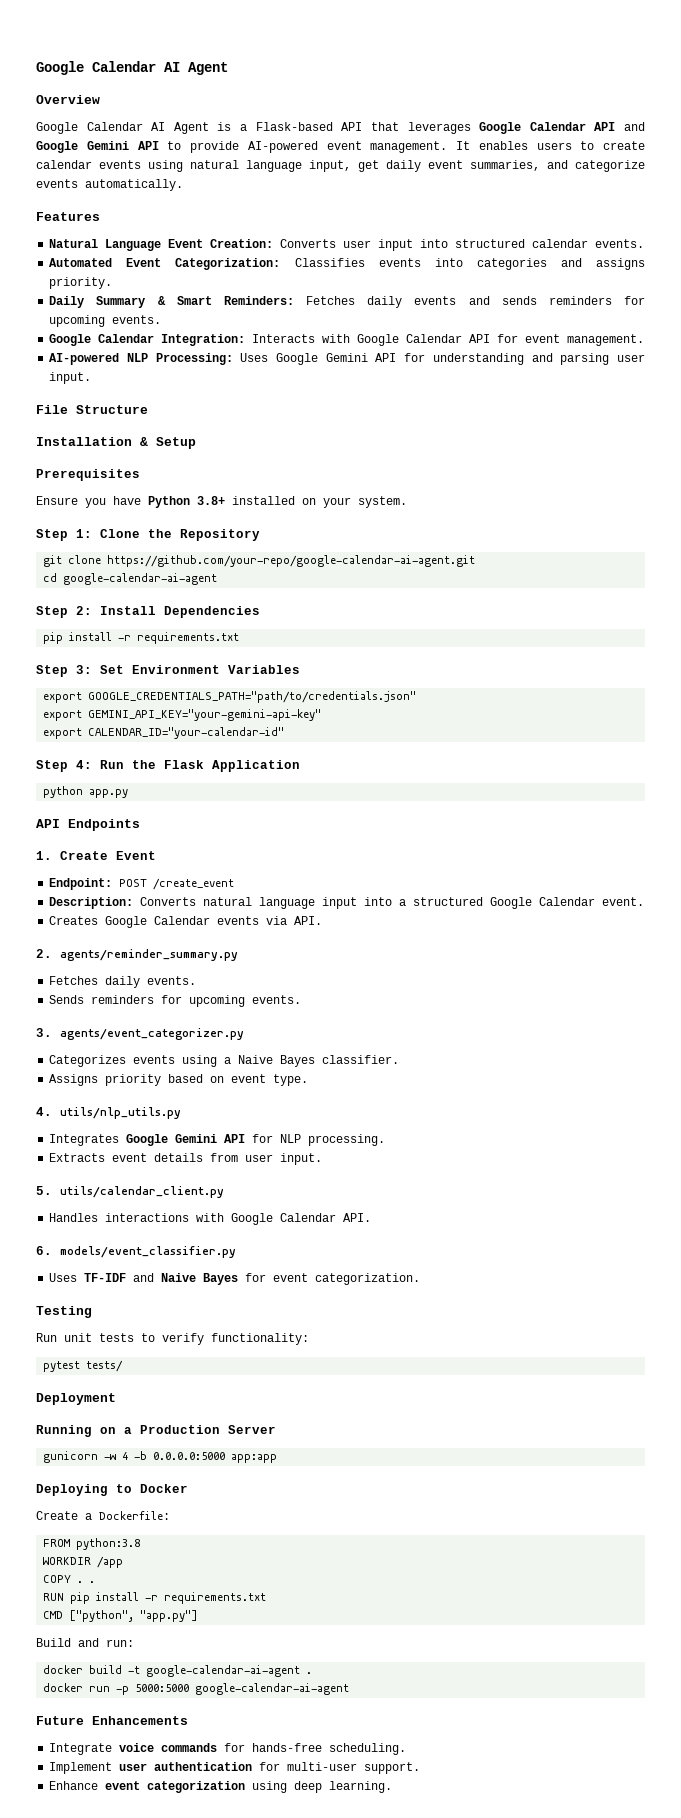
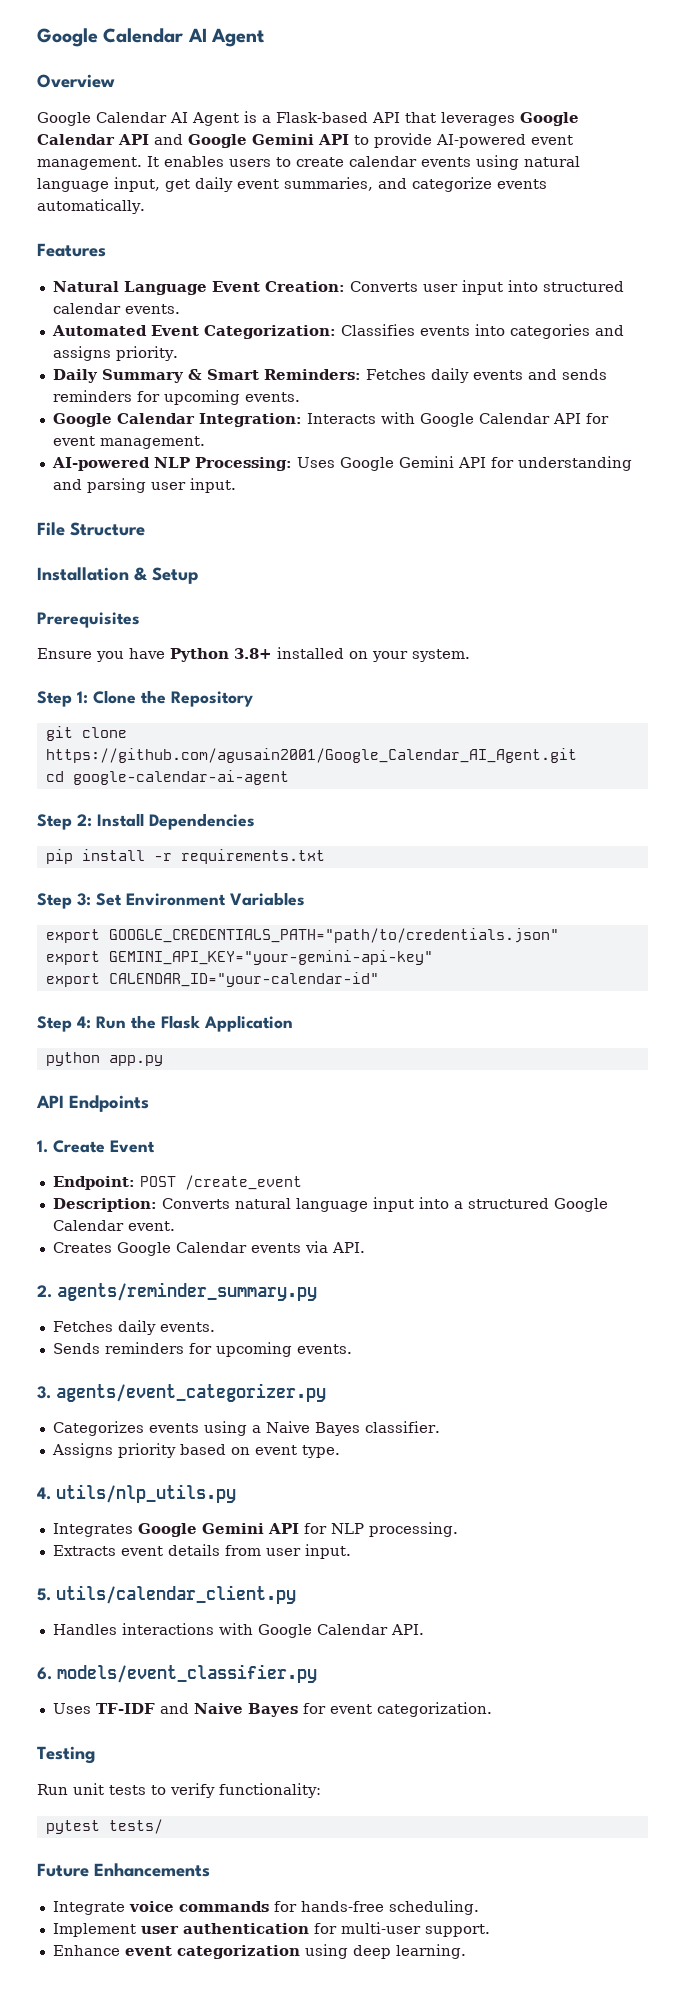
- git clone https://github.com/your-repo/google-calendar-ai-agent.git
+ git clone https://github.com/agusain2001/Google_Calendar_AI_Agent.git
- Deployment
- Running on a Production Server
- gunicorn -w 4 -b 0.0.0.0:5000 app:app
- Deploying to Docker
- Create a Dockerfile:
- FROM python:3.8
- WORKDIR /app
- COPY . .
- RUN pip install -r requirements.txt
- CMD ["python", "app.py"]
- Build and run:
- docker build -t google-calendar-ai-agent .
- docker run -p 5000:5000 google-calendar-ai-agent

